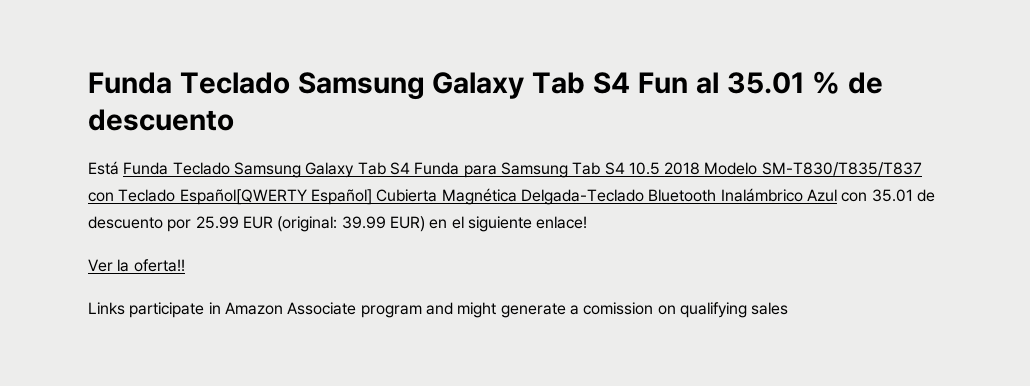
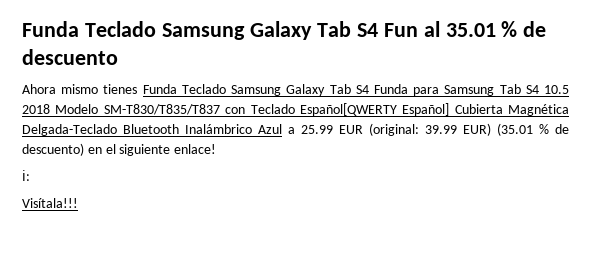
- Está Funda Teclado Samsung Galaxy Tab S4 Funda para Samsung Tab S4 10.5 2018 Modelo SM-T830/T835/T837 con Teclado Español[QWERTY Español] Cubierta Magnética Delgada-Teclado Bluetooth Inalámbrico Azul con 35.01 de descuento por 25.99 EUR (original: 39.99 EUR) en el siguiente enlace!
+ Ahora mismo tienes Funda Teclado Samsung Galaxy Tab S4 Funda para Samsung Tab S4 10.5 2018 Modelo SM-T830/T835/T837 con Teclado Español[QWERTY Español] Cubierta Magnética Delgada-Teclado Bluetooth Inalámbrico Azul a 25.99 EUR (original: 39.99 EUR) (35.01 % de descuento) en el siguiente enlace!
- Ver la oferta!!
- Links participate in Amazon Associate program and might generate a comission on qualifying sales
+ ℹ:
+ Visítala!!!

